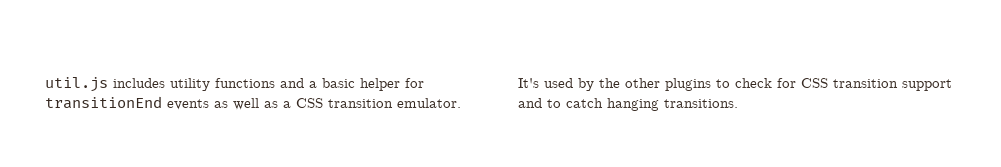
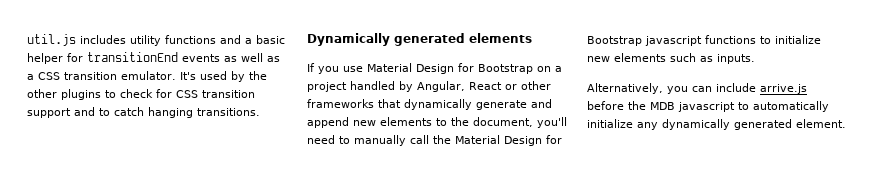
+ Dynamically generated elements
+ If you use Material Design for Bootstrap on a project handled by Angular, React or other frameworks that dynamically generate and append new elements to the document, you'll need to manually call the Material Design for Bootstrap javascript functions to initialize new elements such as inputs.
+ Alternatively, you can include arrive.js before the MDB javascript to automatically initialize any dynamically generated element.

